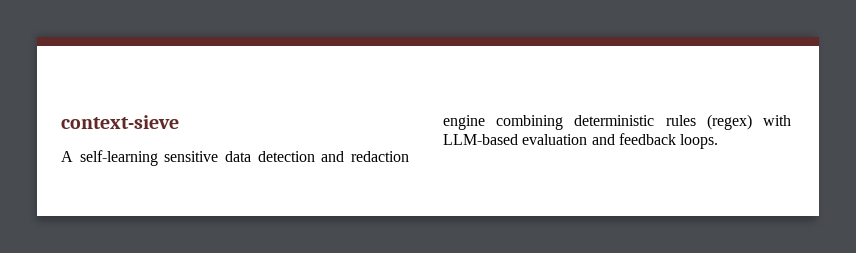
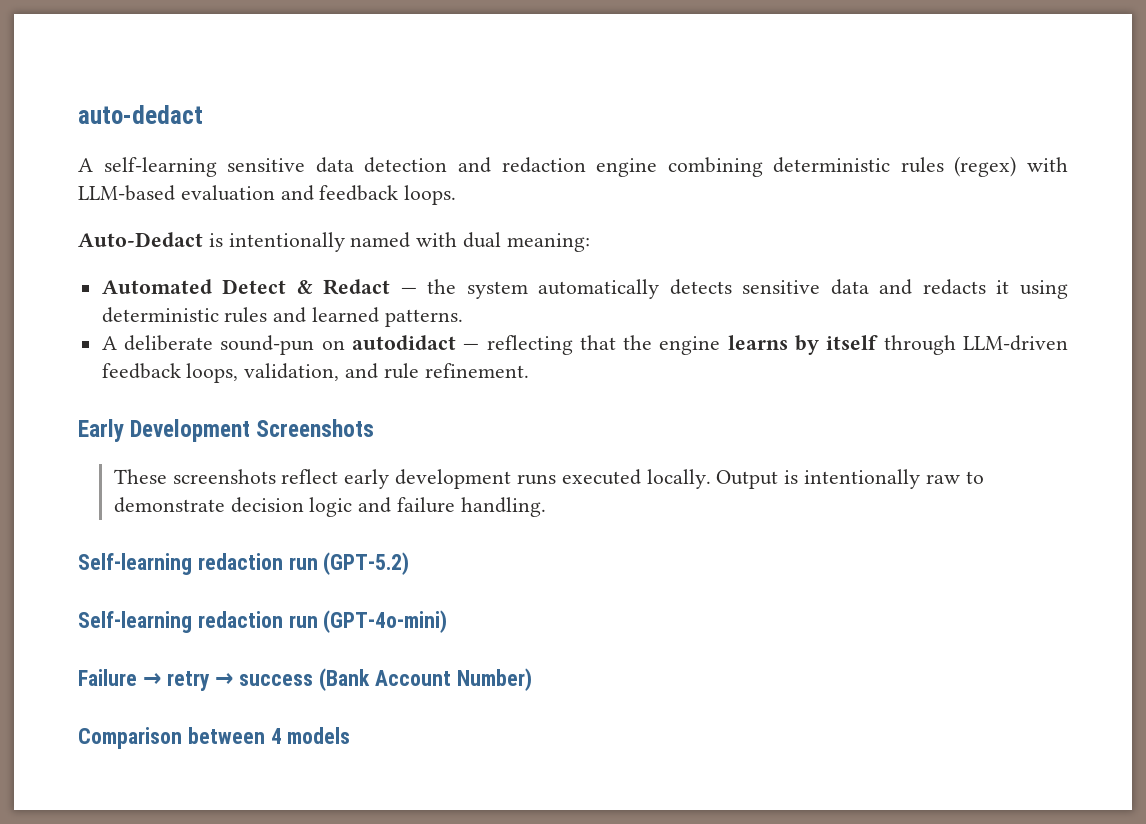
- context-sieve
+ auto-dedact
+ Auto-Dedact is intentionally named with dual meaning:
+ Automated Detect & Redact — the system automatically detects sensitive data and redacts it using deterministic rules and learned patterns.
+ A deliberate sound-pun on autodidact — reflecting that the engine learns by itself through LLM-driven feedback loops, validation, and rule refinement.
+ Early Development Screenshots
+ These screenshots reflect early development runs executed locally. Output is intentionally raw to demonstrate decision logic and failure handling.
+ Self-learning redaction run (GPT-5.2)
+ Self-learning redaction run (GPT-4o-mini)
+ Failure → retry → success (Bank Account Number)
+ Comparison between 4 models

